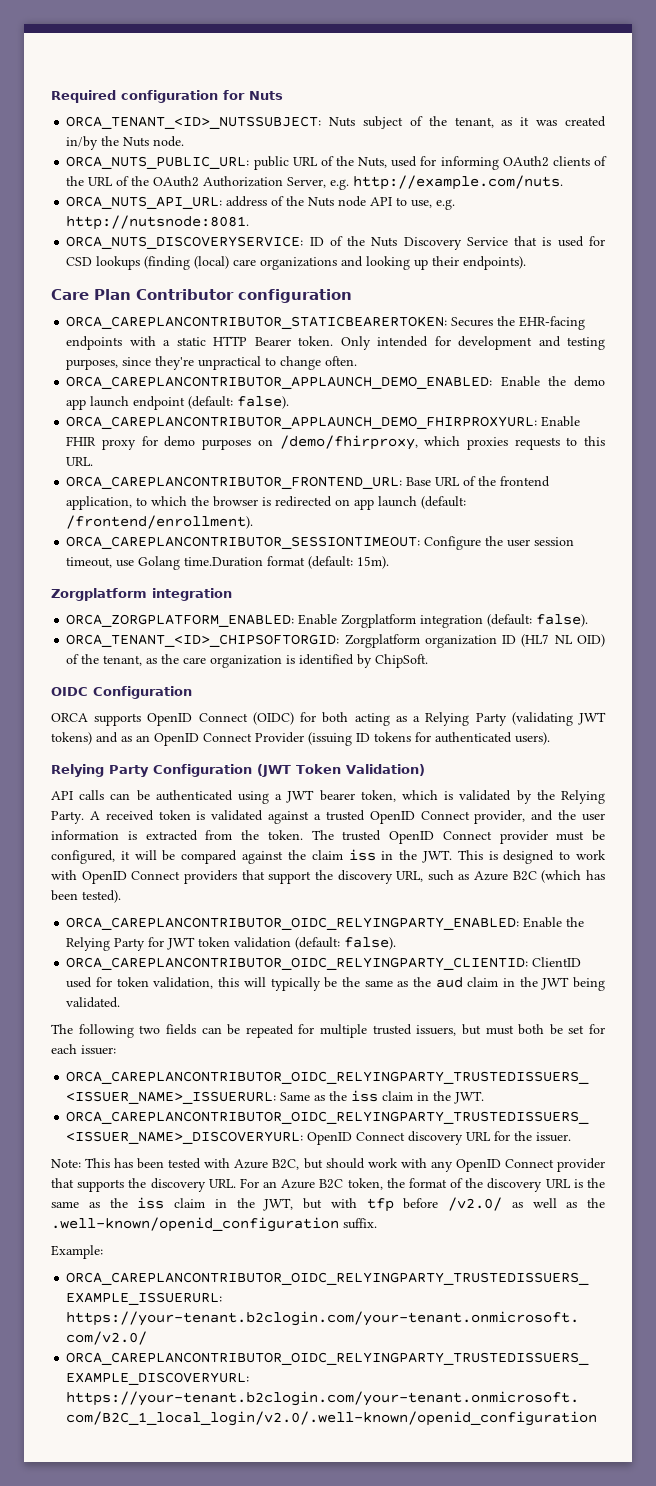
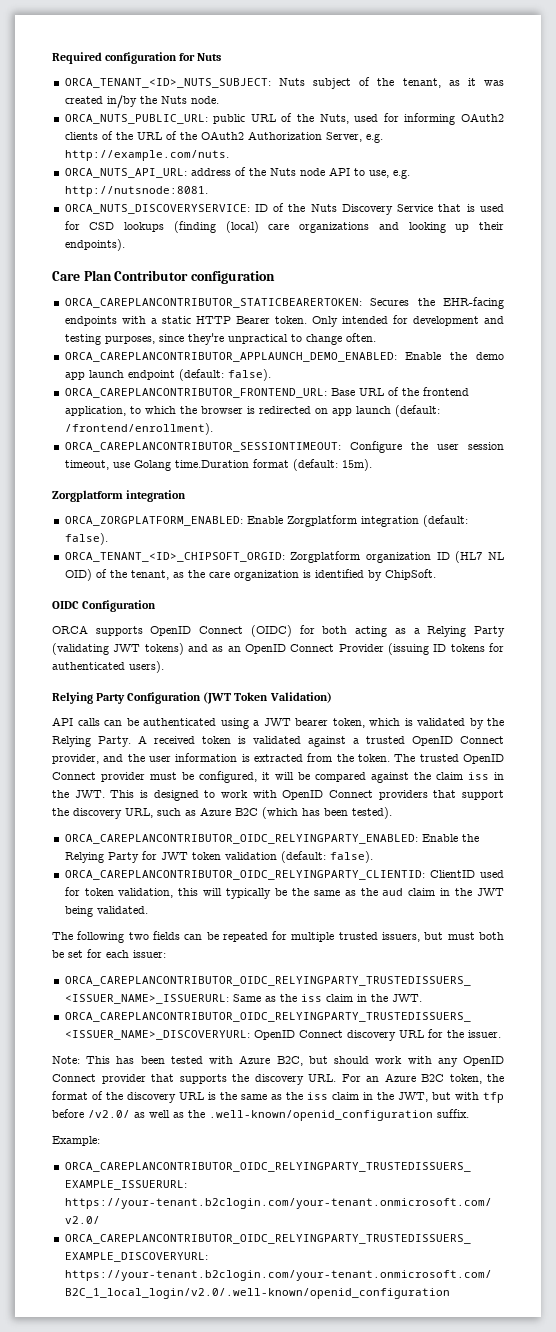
- ORCA_TENANT_<ID>_NUTSSUBJECT: Nuts subject of the tenant, as it was created in/by the Nuts node.
+ ORCA_TENANT_<ID>_NUTS_SUBJECT: Nuts subject of the tenant, as it was created in/by the Nuts node.
- ORCA_CAREPLANCONTRIBUTOR_APPLAUNCH_DEMO_FHIRPROXYURL: Enable FHIR proxy for demo purposes on /demo/fhirproxy, which proxies requests to this URL.
- ORCA_TENANT_<ID>_CHIPSOFTORGID: Zorgplatform organization ID (HL7 NL OID) of the tenant, as the care organization is identified by ChipSoft.
+ ORCA_TENANT_<ID>_CHIPSOFT_ORGID: Zorgplatform organization ID (HL7 NL OID) of the tenant, as the care organization is identified by ChipSoft.

